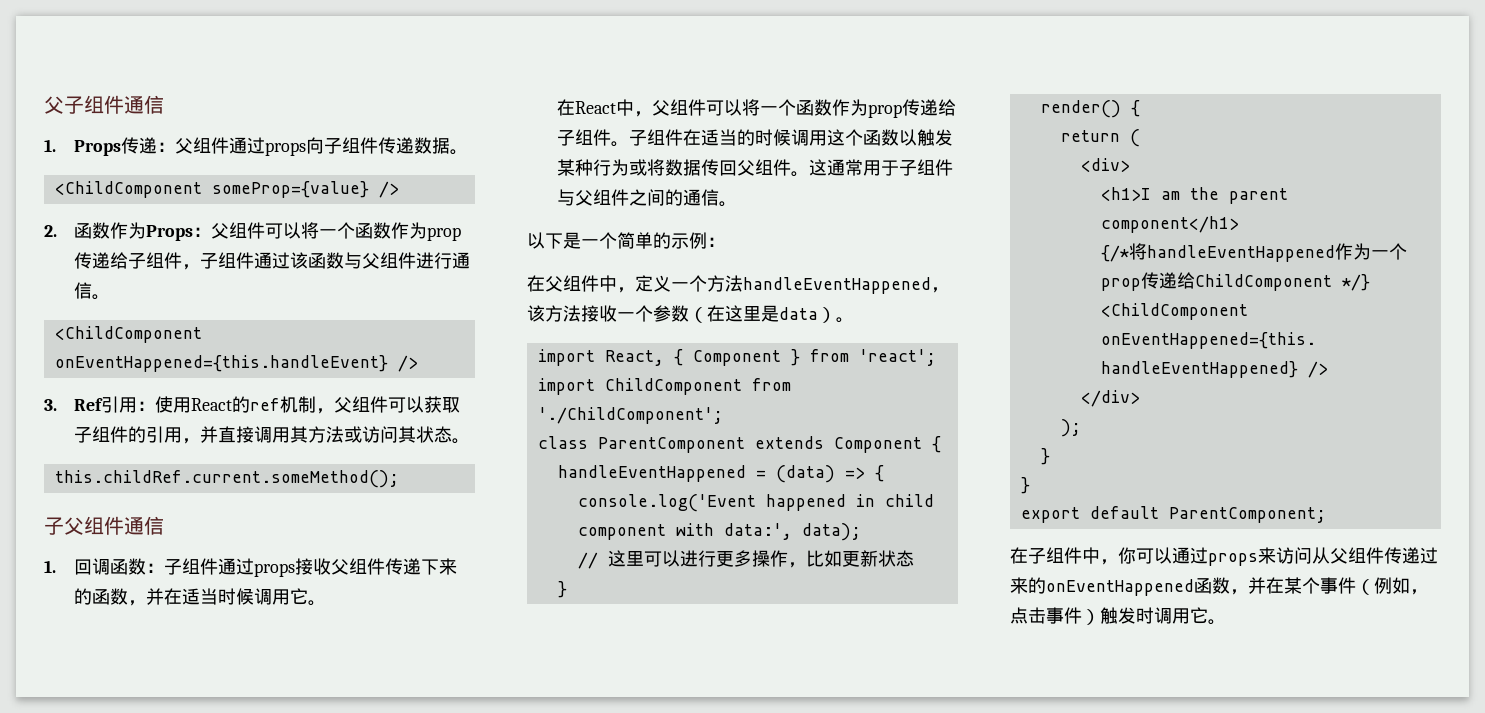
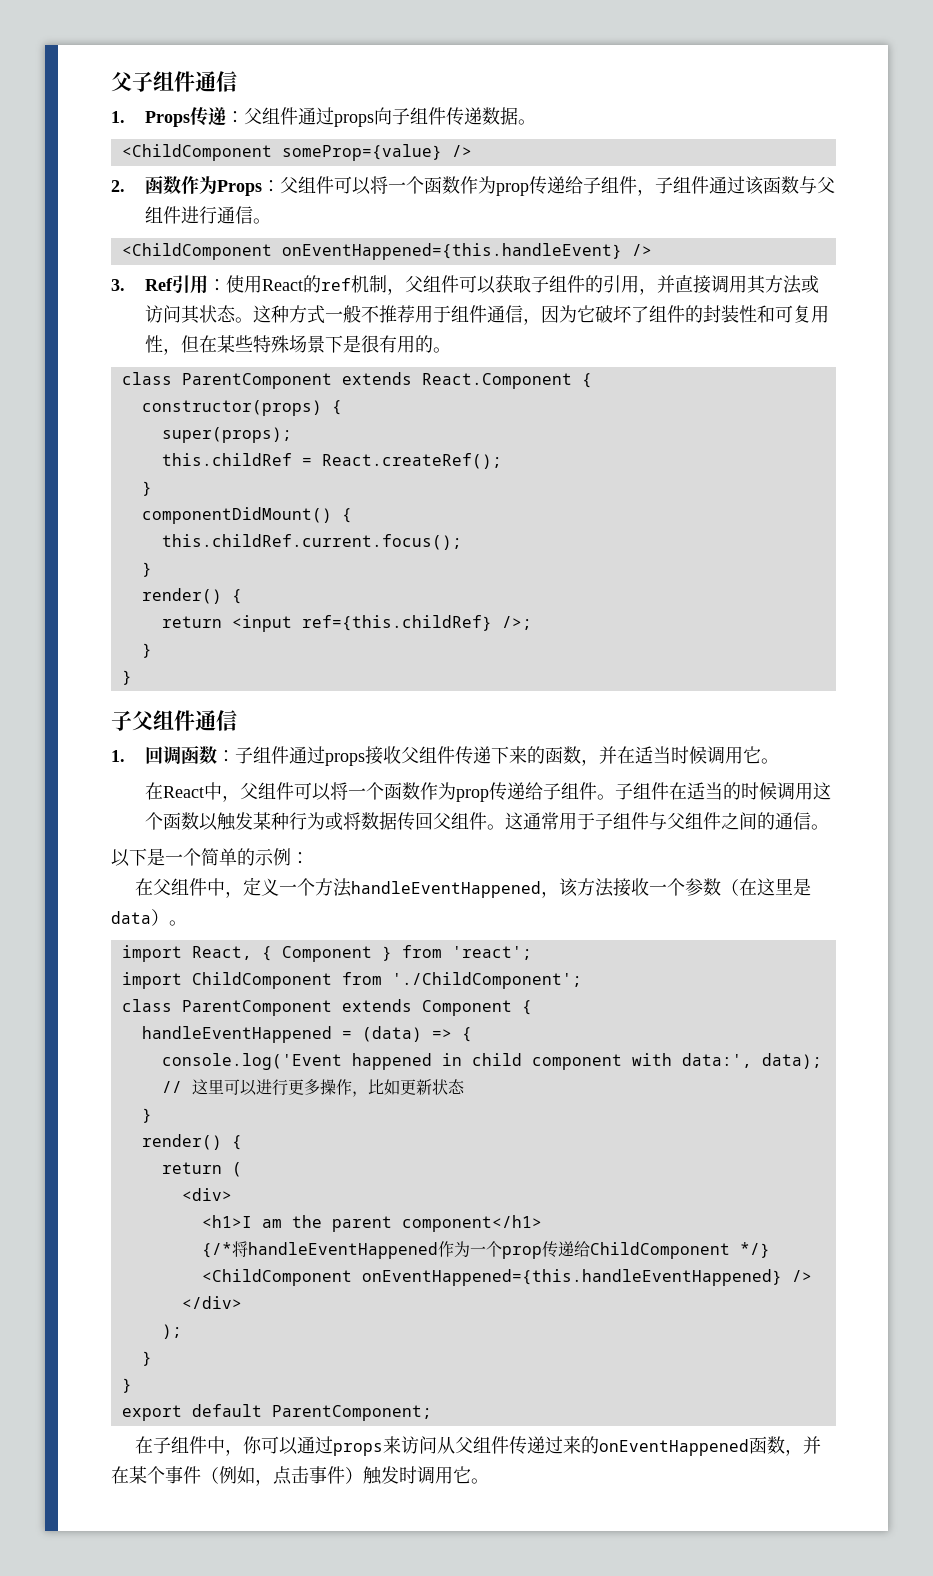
- 3. Ref引用：使用React的ref机制，父组件可以获取子组件的引用，并直接调用其方法或访问其状态。
- this.childRef.current.someMethod();
+ 3. Ref引用：使用React的ref机制，父组件可以获取子组件的引用，并直接调用其方法或访问其状态。这种方式一般不推荐用于组件通信，因为它破坏了组件的封装性和可复用性，但在某些特殊场景下是很有用的。
+ class ParentComponent extends React.Component {
+ constructor(props) {
+ super(props);
+ this.childRef = React.createRef();
+ }
+ componentDidMount() {
+ this.childRef.current.focus();
+ }
+ render() {
+ return <input ref={this.childRef} />;
+ }
+ }

